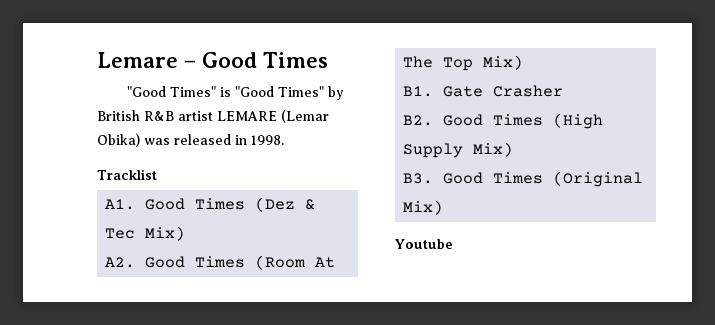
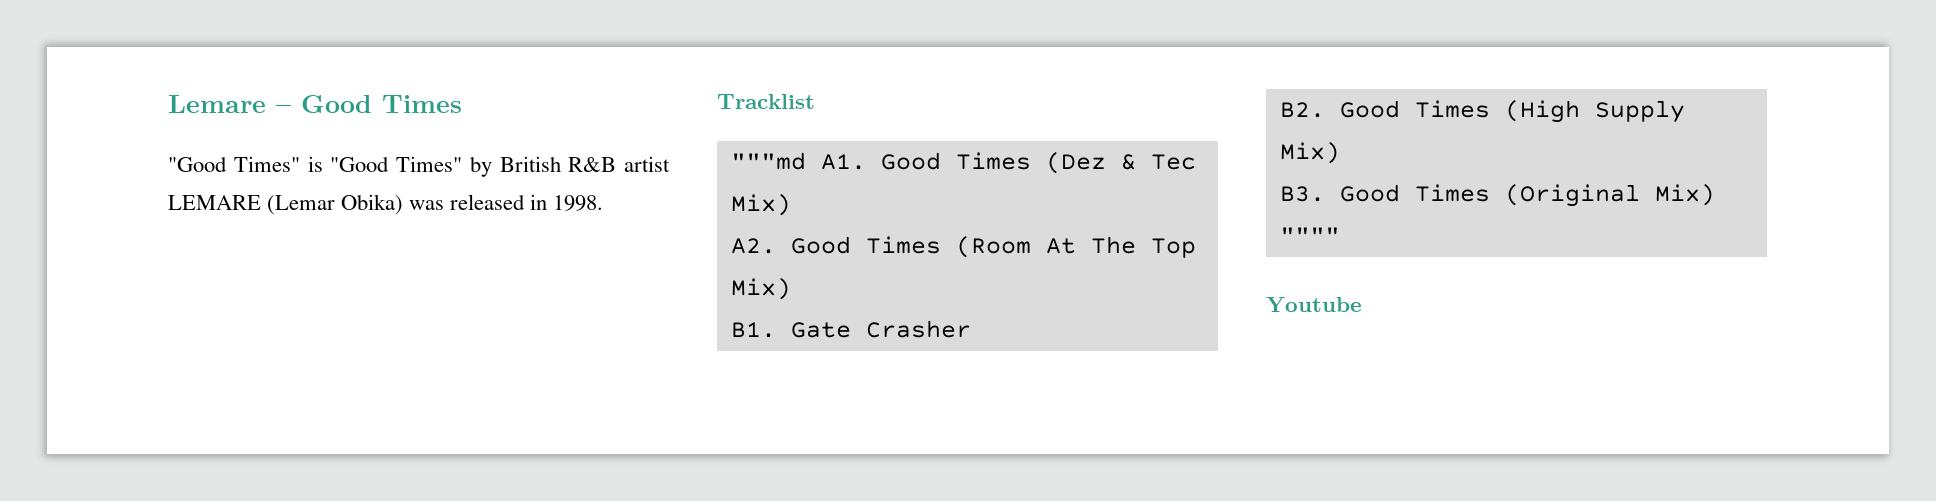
- A1. Good Times (Dez & Tec Mix)
+ """md A1. Good Times (Dez & Tec Mix)
- B3. Good Times (Original Mix)
+ B3. Good Times (Original Mix) """"

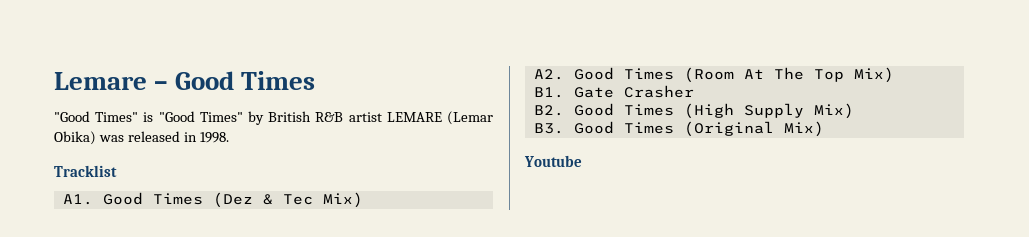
- """md A1. Good Times (Dez & Tec Mix)
+ A1. Good Times (Dez & Tec Mix)
- B3. Good Times (Original Mix) """"
+ B3. Good Times (Original Mix)

